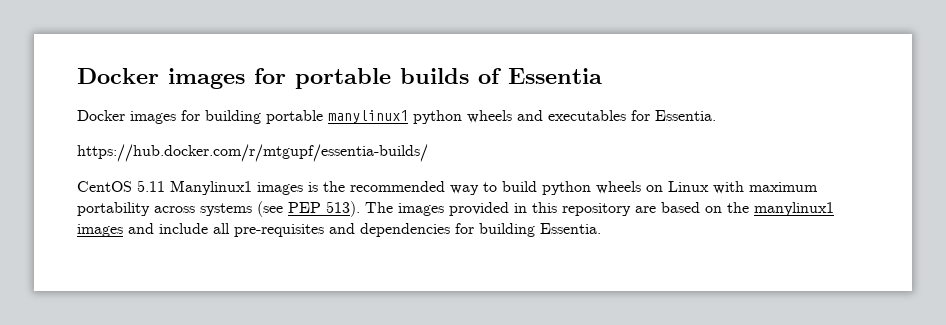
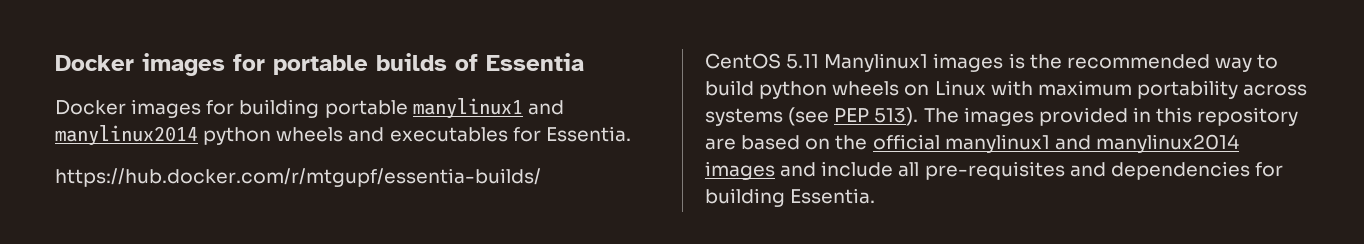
- Docker images for building portable manylinux1 python wheels and executables for Essentia.
+ Docker images for building portable manylinux1 and manylinux2014 python wheels and executables for Essentia.
- The images provided in this repository are based on the manylinux1 images and include all pre-requisites and dependencies for building Essentia.
+ The images provided in this repository are based on the official manylinux1 and manylinux2014 images and include all pre-requisites and dependencies for building Essentia.

